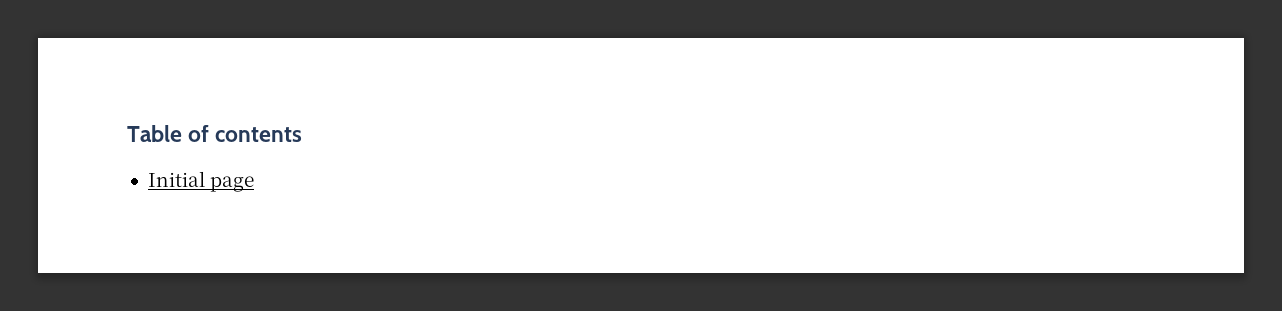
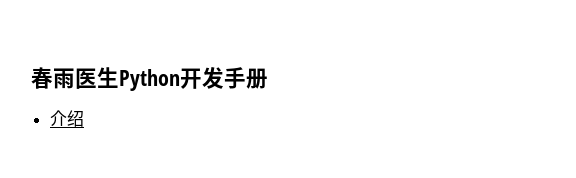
- Table of contents
- Initial page
+ 春雨医生Python开发手册
+ 介绍

